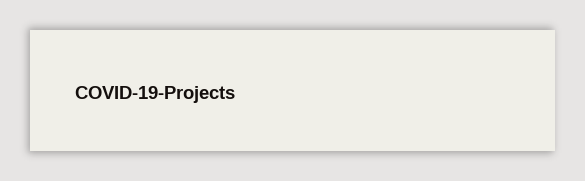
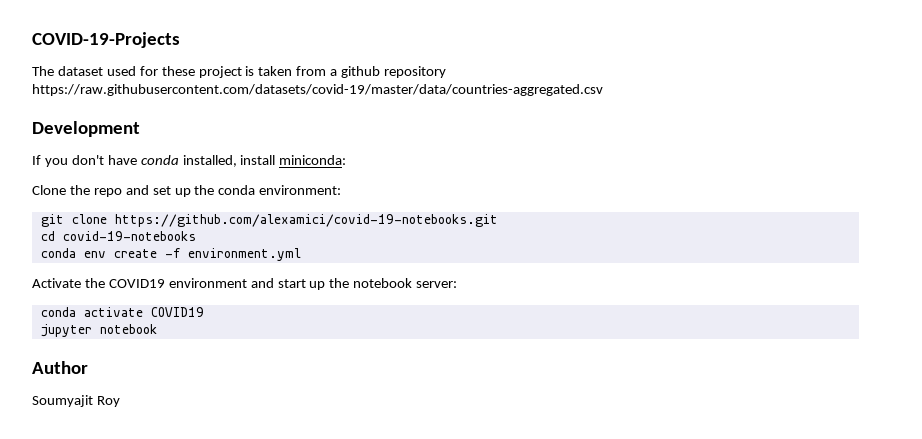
+ The dataset used for these project is taken from a github repository https://raw.githubusercontent.com/datasets/covid-19/master/data/countries-aggregated.csv
+ Development
+ If you don't have conda installed, install miniconda:
+ Clone the repo and set up the conda environment:
+ git clone https://github.com/alexamici/covid-19-notebooks.git
+ cd covid-19-notebooks
+ conda env create -f environment.yml
+ Activate the COVID19 environment and start up the notebook server:
+ conda activate COVID19
+ jupyter notebook
+ Author
+ Soumyajit Roy

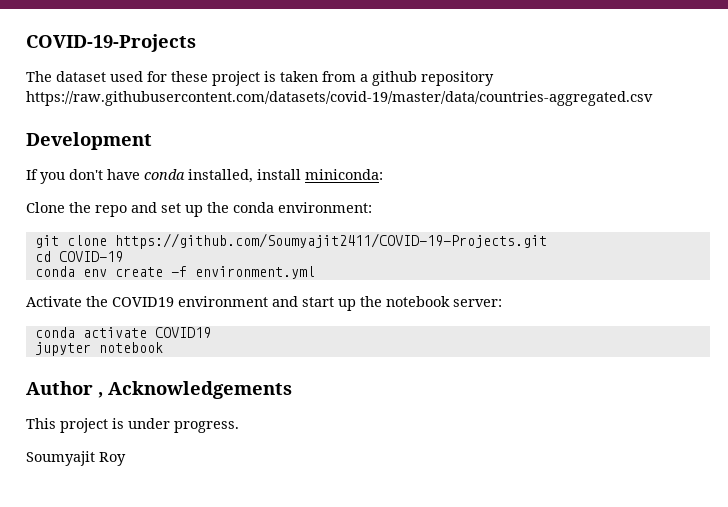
- git clone https://github.com/alexamici/covid-19-notebooks.git
+ git clone https://github.com/Soumyajit2411/COVID-19-Projects.git
- cd covid-19-notebooks
+ cd COVID-19
- Author
+ Author , Acknowledgements
+ This project is under progress.

